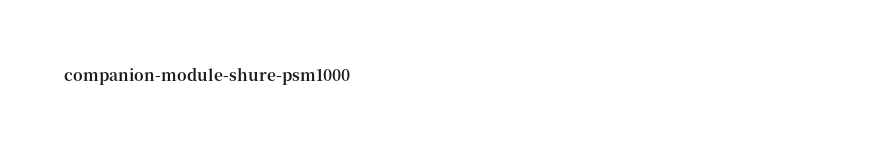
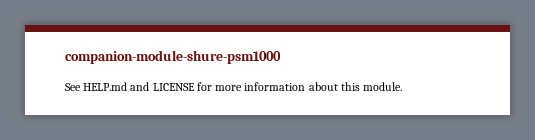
+ See HELP.md and LICENSE for more information about this module.

